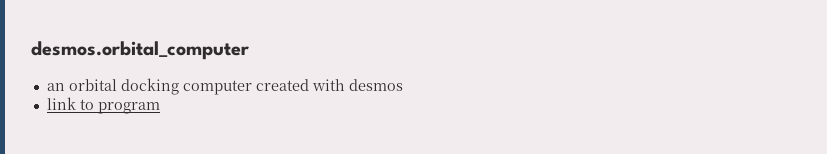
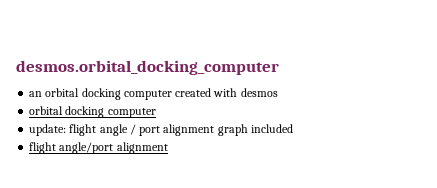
- desmos.orbital_computer
+ desmos.orbital_docking_computer
  an orbital docking computer created with desmos
- link to program
+ orbital docking computer
+ update: flight angle / port alignment graph included
+ flight angle/port alignment

